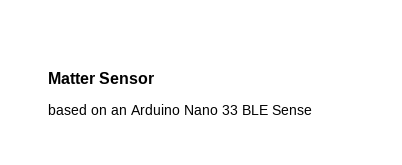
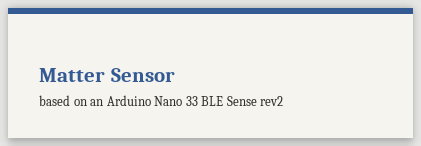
- based on an Arduino Nano 33 BLE Sense
+ based on an Arduino Nano 33 BLE Sense rev2

